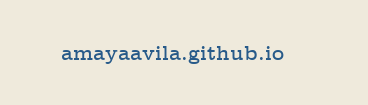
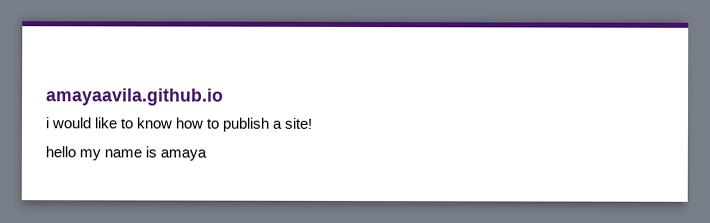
+ i would like to know how to publish a site!
+ hello my name is amaya

